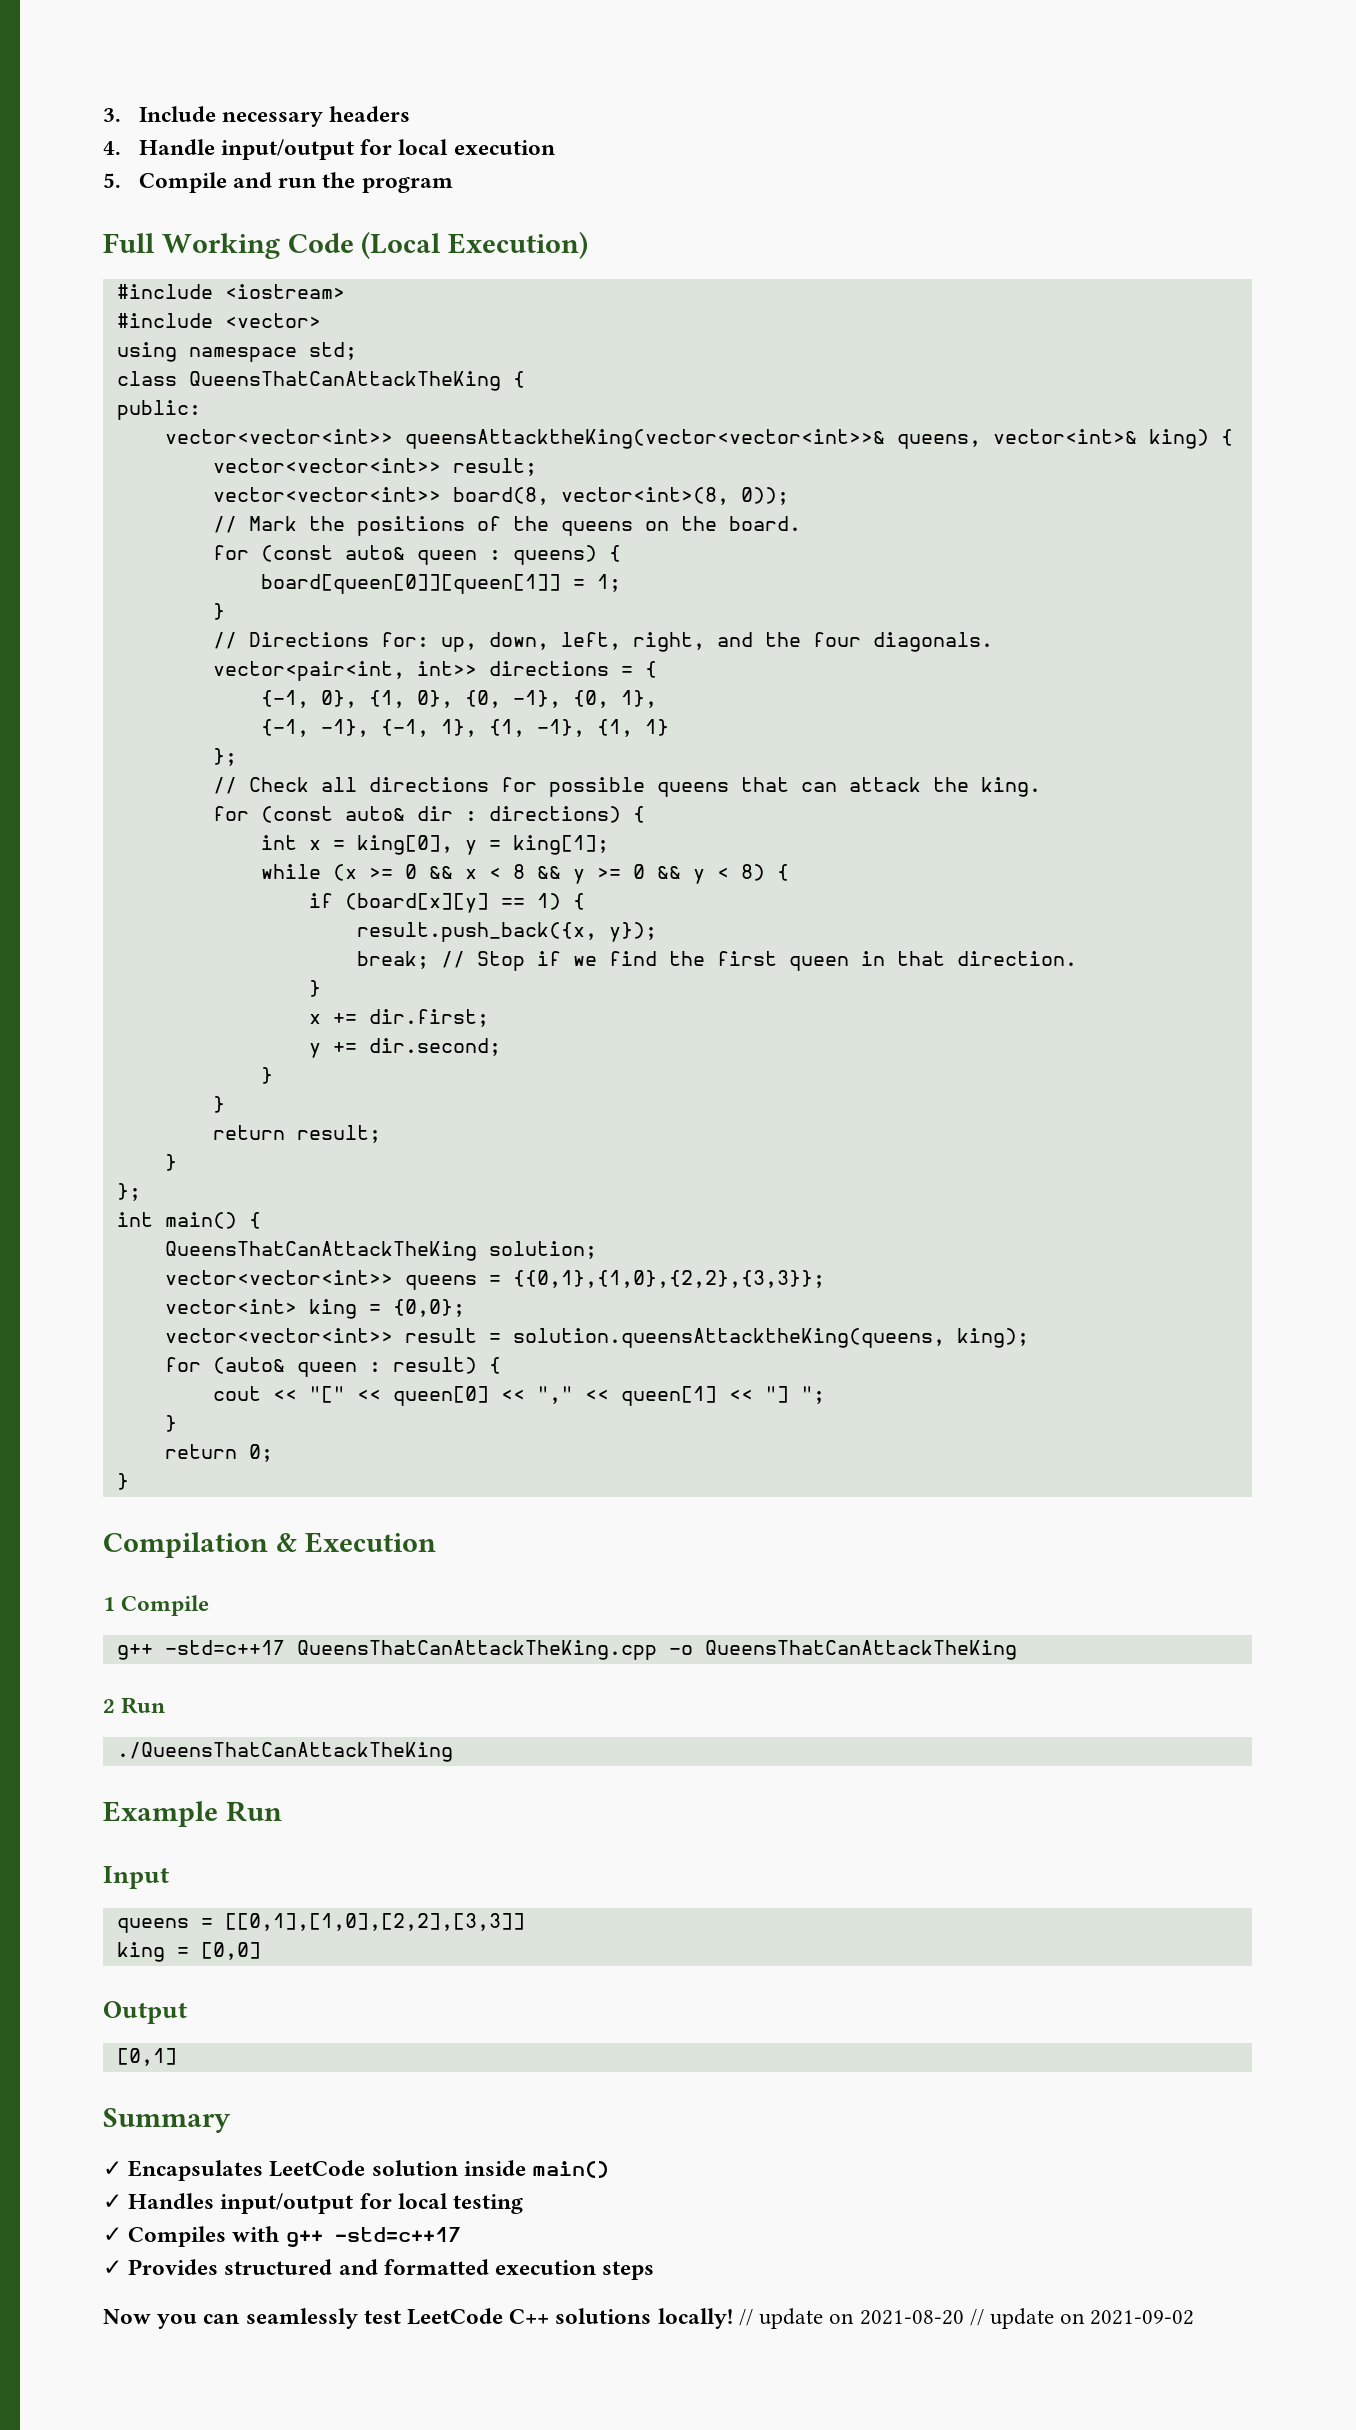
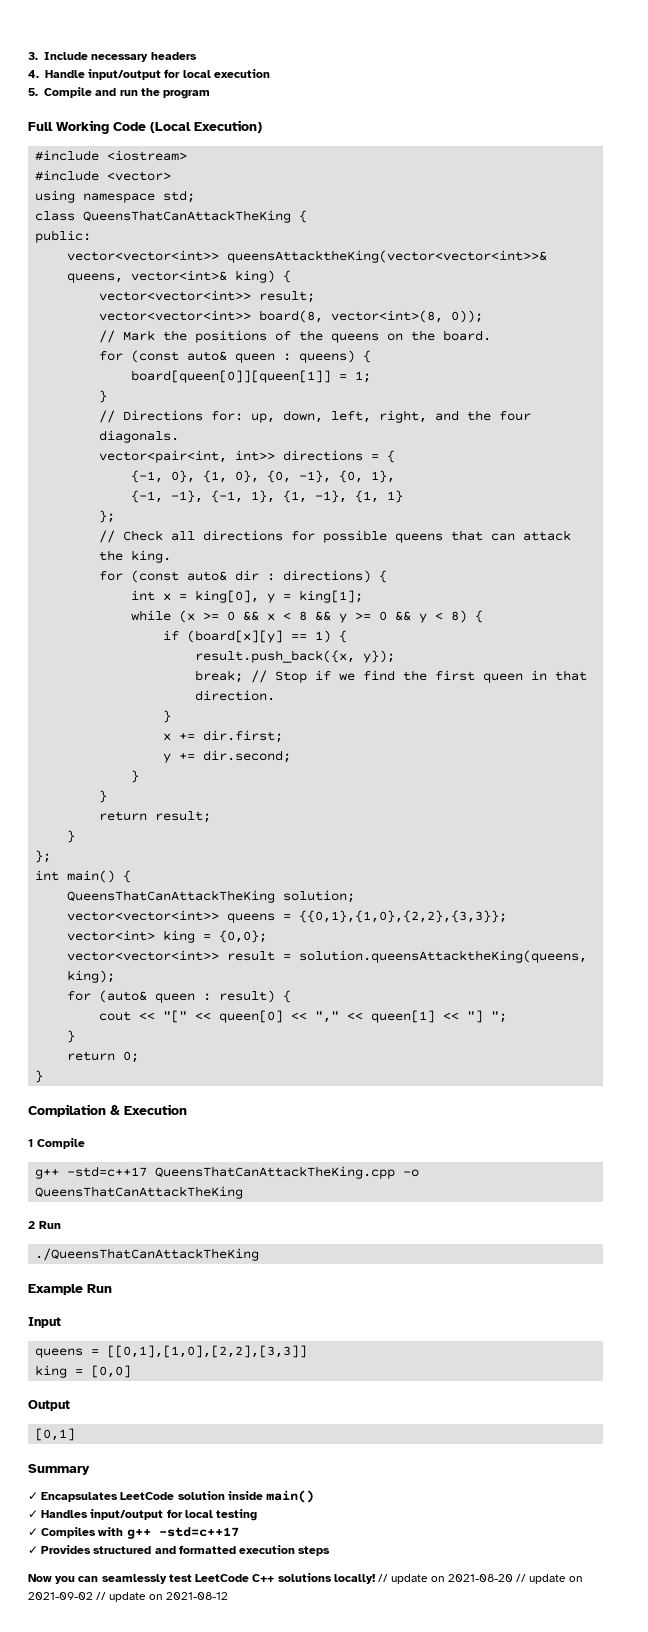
- // update on 2021-08-20 // update on 2021-09-02
+ // update on 2021-08-20 // update on 2021-09-02 // update on 2021-08-12

